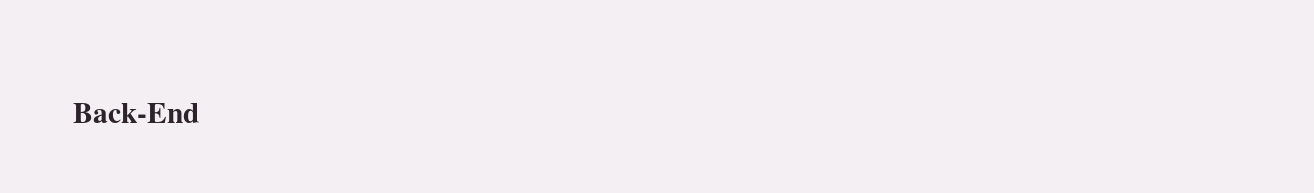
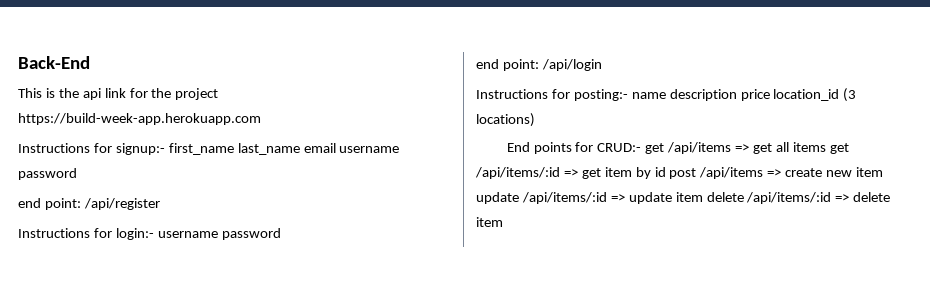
+ This is the api link for the project https://build-week-app.herokuapp.com
+ Instructions for signup:- first_name last_name email username password
+ end point: /api/register
+ Instructions for login:- username password
+ end point: /api/login
+ Instructions for posting:- name description price location_id (3 locations)
+ End points for CRUD:- get /api/items => get all items get /api/items/:id => get item by id post /api/items => create new item update /api/items/:id => update item delete /api/items/:id => delete item

